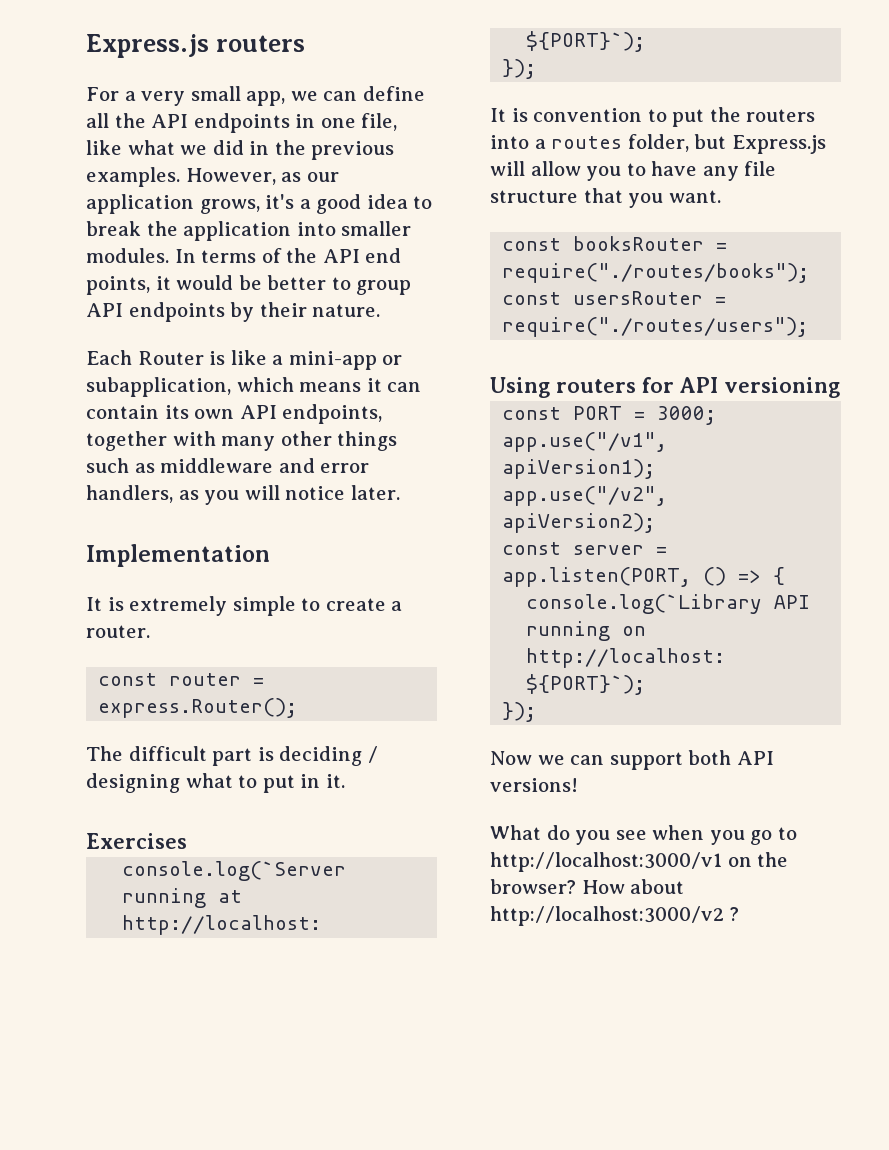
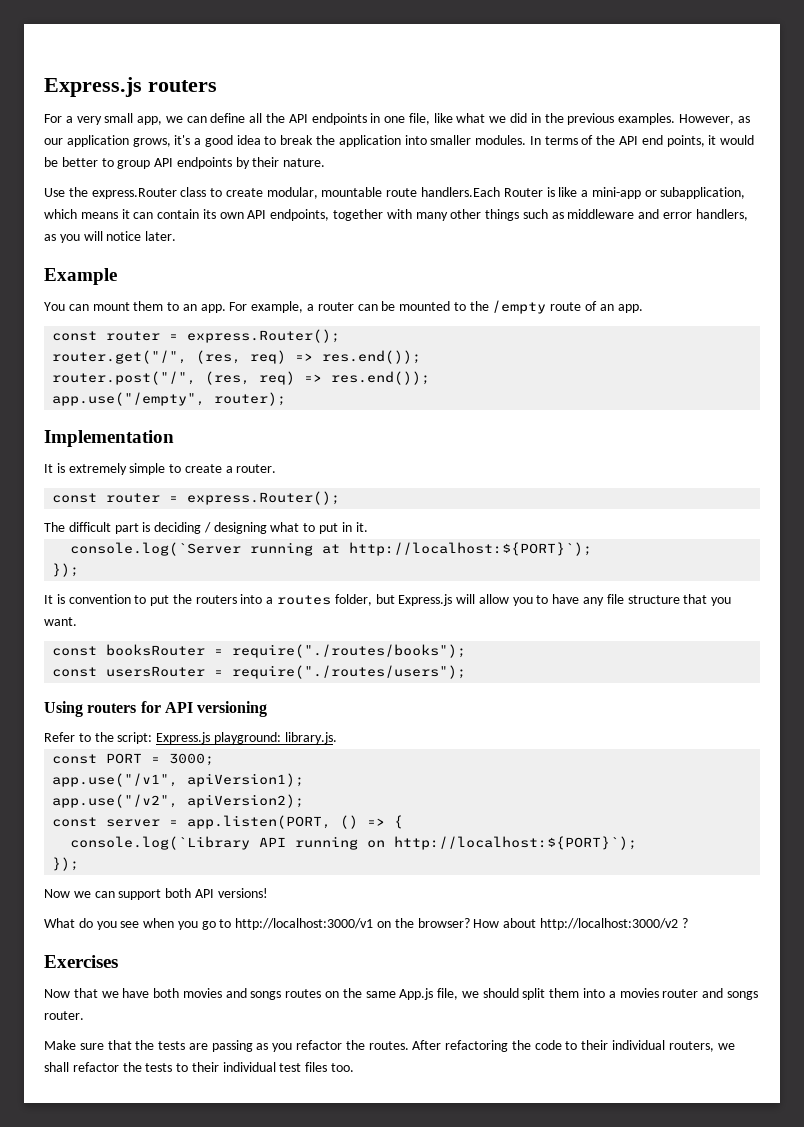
- Each Router is like a mini-app or subapplication, which means it can contain its own API endpoints, together with many other things such as middleware and error handlers, as you will notice later.
+ Use the express.Router class to create modular, mountable route handlers.Each Router is like a mini-app or subapplication, which means it can contain its own API endpoints, together with many other things such as middleware and error handlers, as you will notice later.
+ Example
+ You can mount them to an app. For example, a router can be mounted to the /empty route of an app.
+ const router = express.Router();
+ router.get("/", (res, req) => res.end());
+ router.post("/", (res, req) => res.end());
+ app.use("/empty", router);
- Exercises
+ Refer to the script: Express.js playground: library.js.
+ Exercises
+ Now that we have both movies and songs routes on the same App.js file, we should split them into a movies router and songs router.
+ Make sure that the tests are passing as you refactor the routes. After refactoring the code to their individual routers, we shall refactor the tests to their individual test files too.

